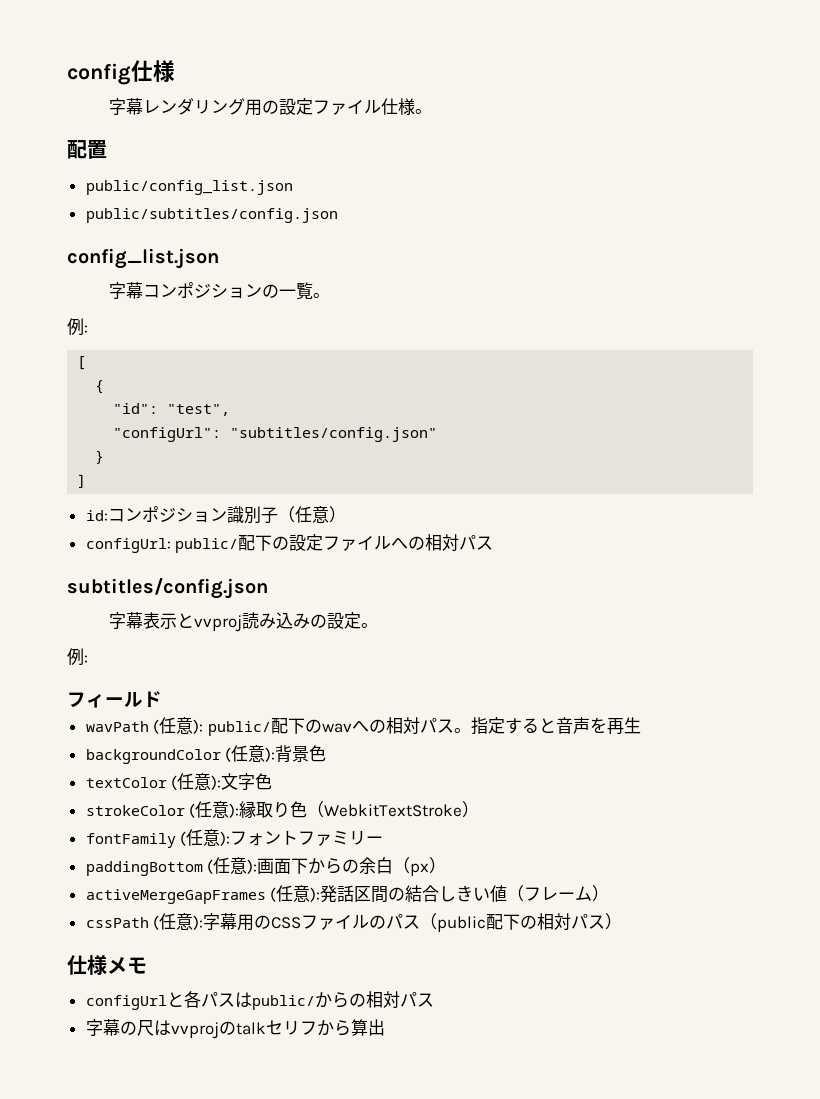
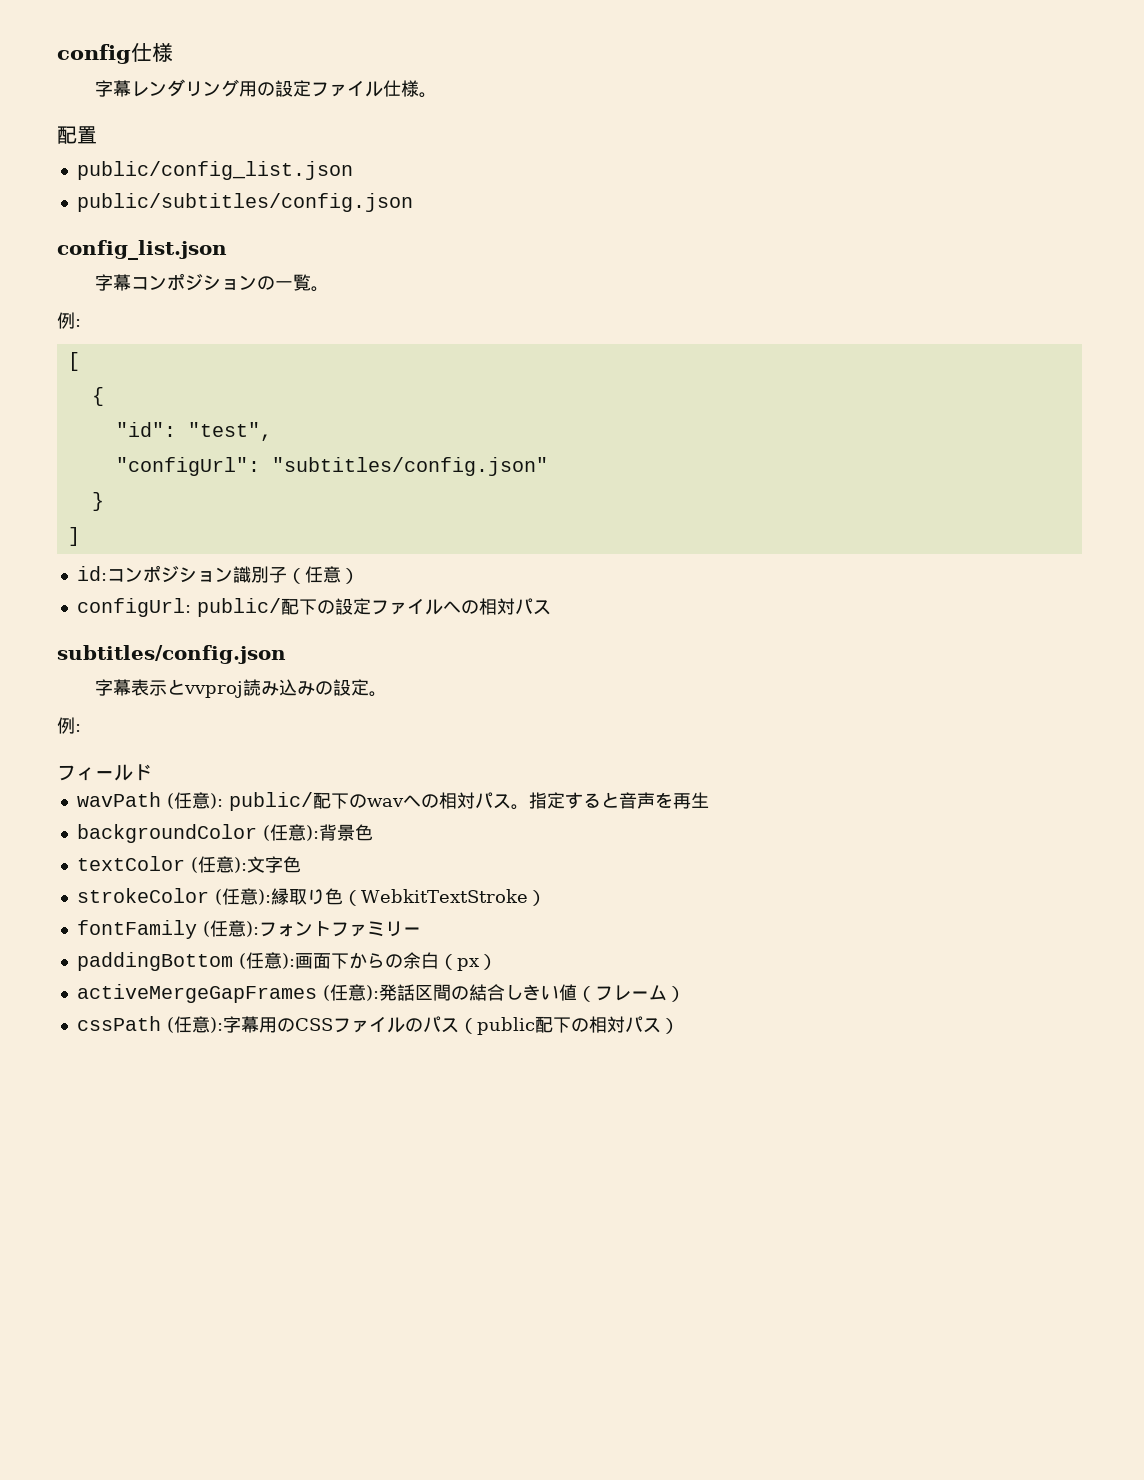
- 仕様メモ
- configUrlと各パスはpublic/からの相対パス
- 字幕の尺はvvprojのtalkセリフから算出

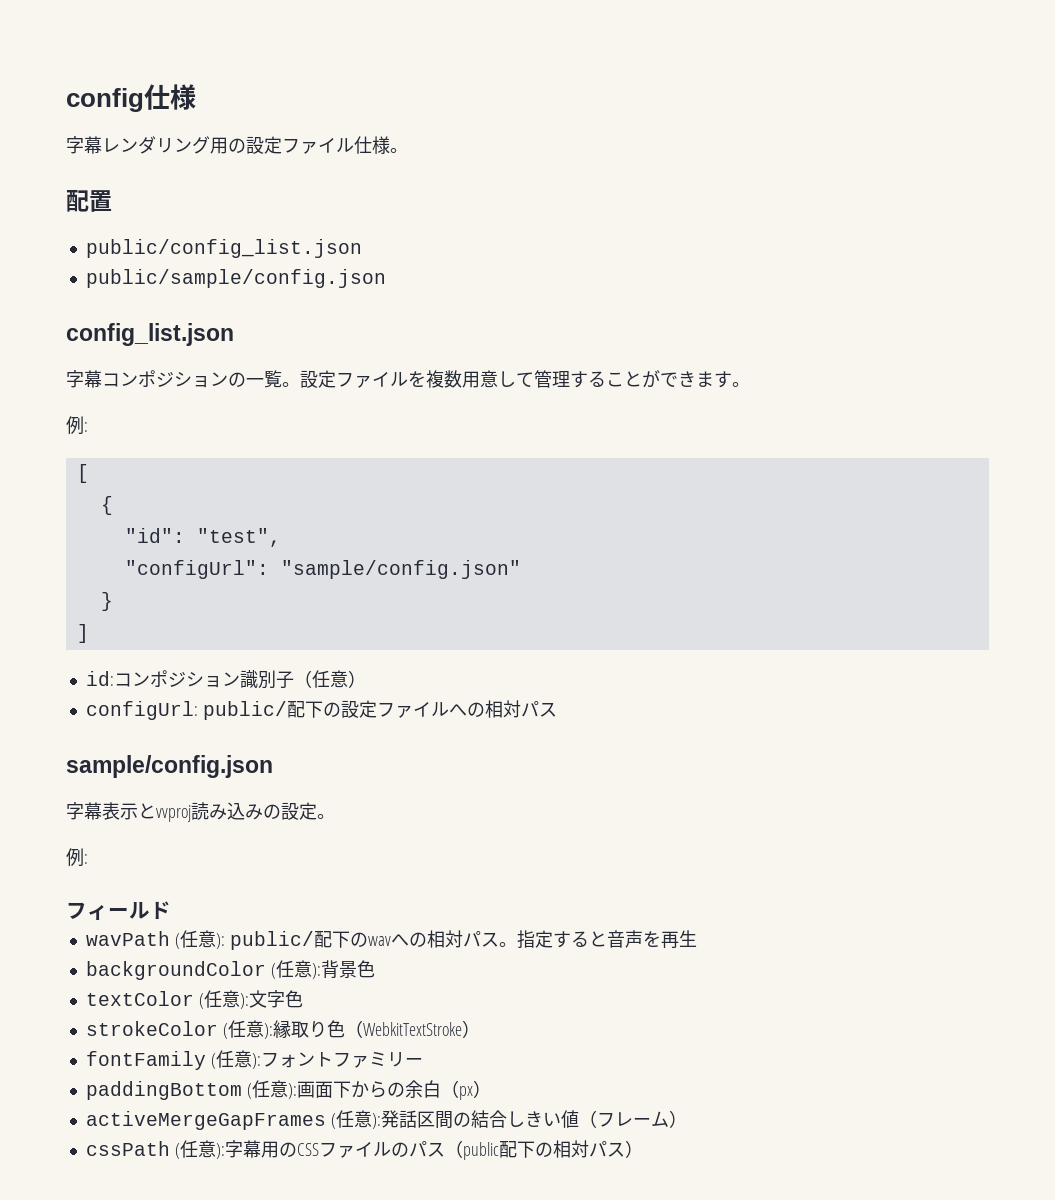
- public/subtitles/config.json
+ public/sample/config.json
+ 設定ファイルを複数用意して管理することができます。
- "configUrl": "subtitles/config.json"
+ "configUrl": "sample/config.json"
- subtitles/config.json
+ sample/config.json

